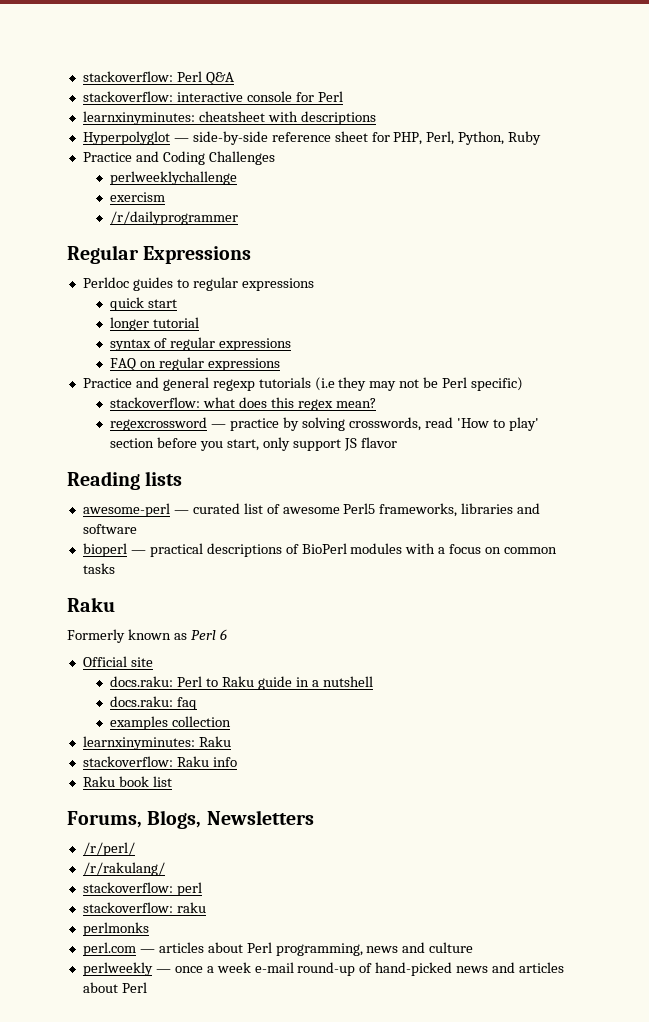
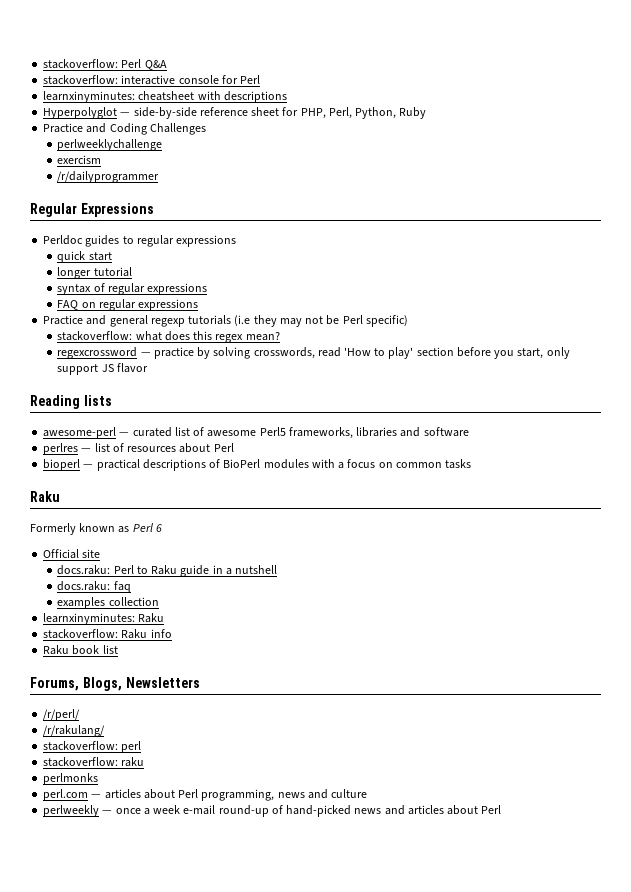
+ perlres — list of resources about Perl

